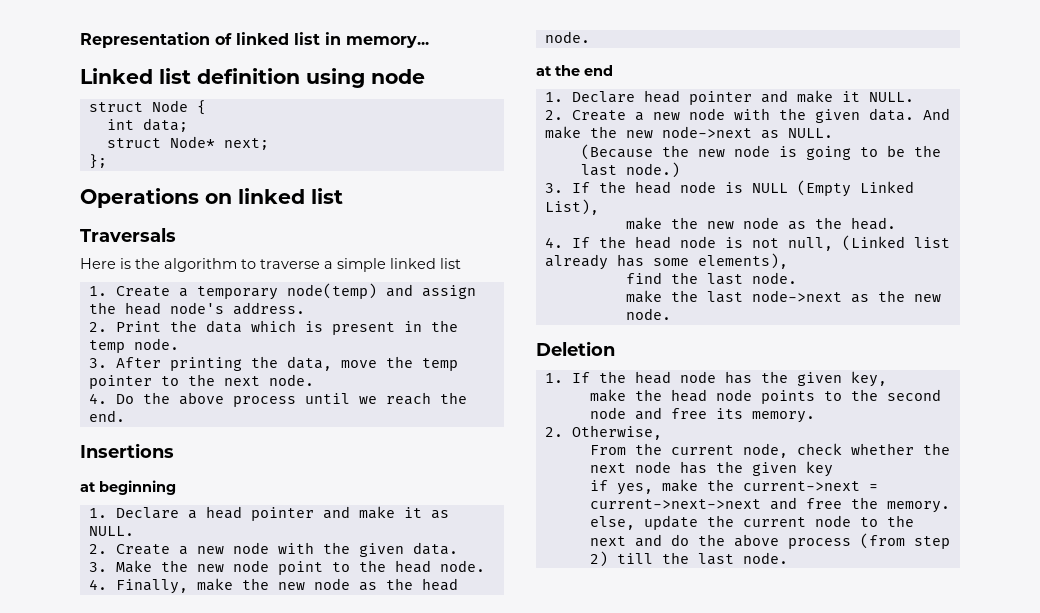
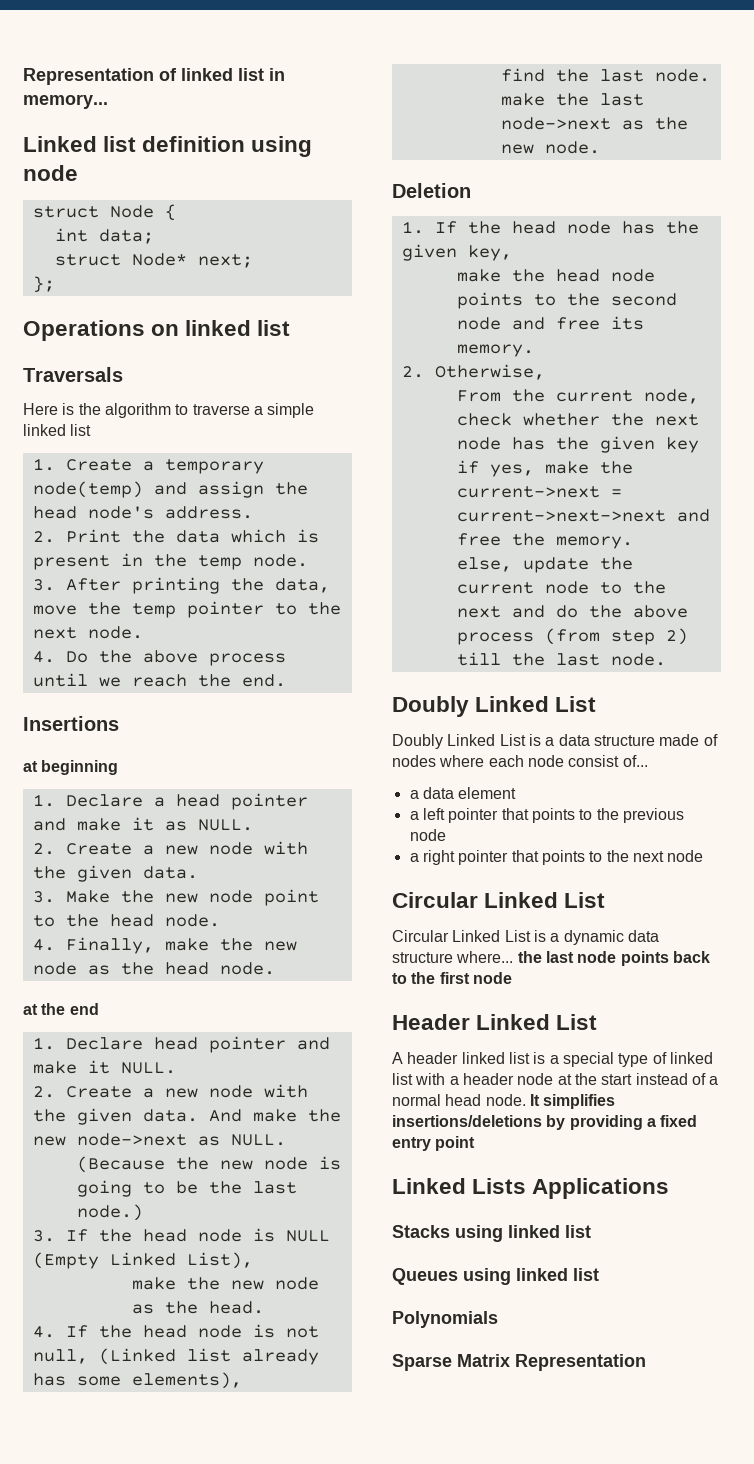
  else, update the current node to the next and do the above process (from step 2) till the last node.
+ Doubly Linked List
+ Doubly Linked List is a data structure made of nodes where each node consist of...
+ a data element
+ a left pointer that points to the previous node
+ a right pointer that points to the next node
+ Circular Linked List
+ Circular Linked List is a dynamic data structure where... the last node points back to the first node
+ Header Linked List
+ A header linked list is a special type of linked list with a header node at the start instead of a normal head node. It simplifies insertions/deletions by providing a fixed entry point
+ Linked Lists Applications
+ Stacks using linked list
+ Queues using linked list
+ Polynomials
+ Sparse Matrix Representation

